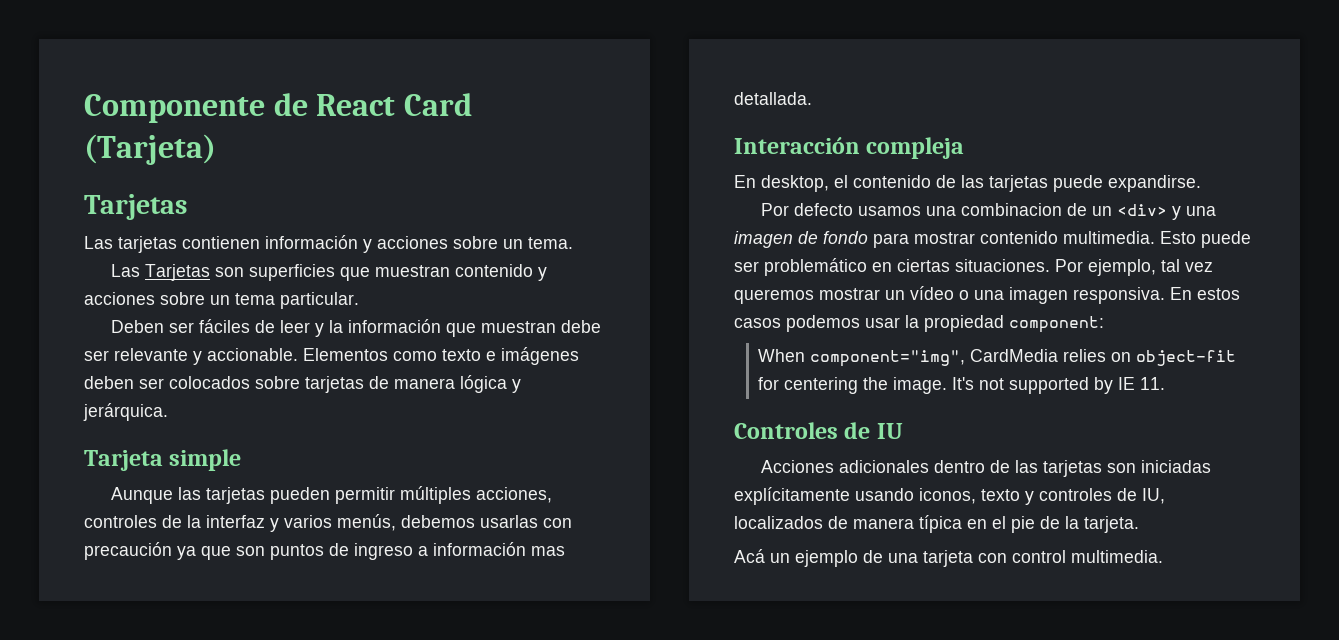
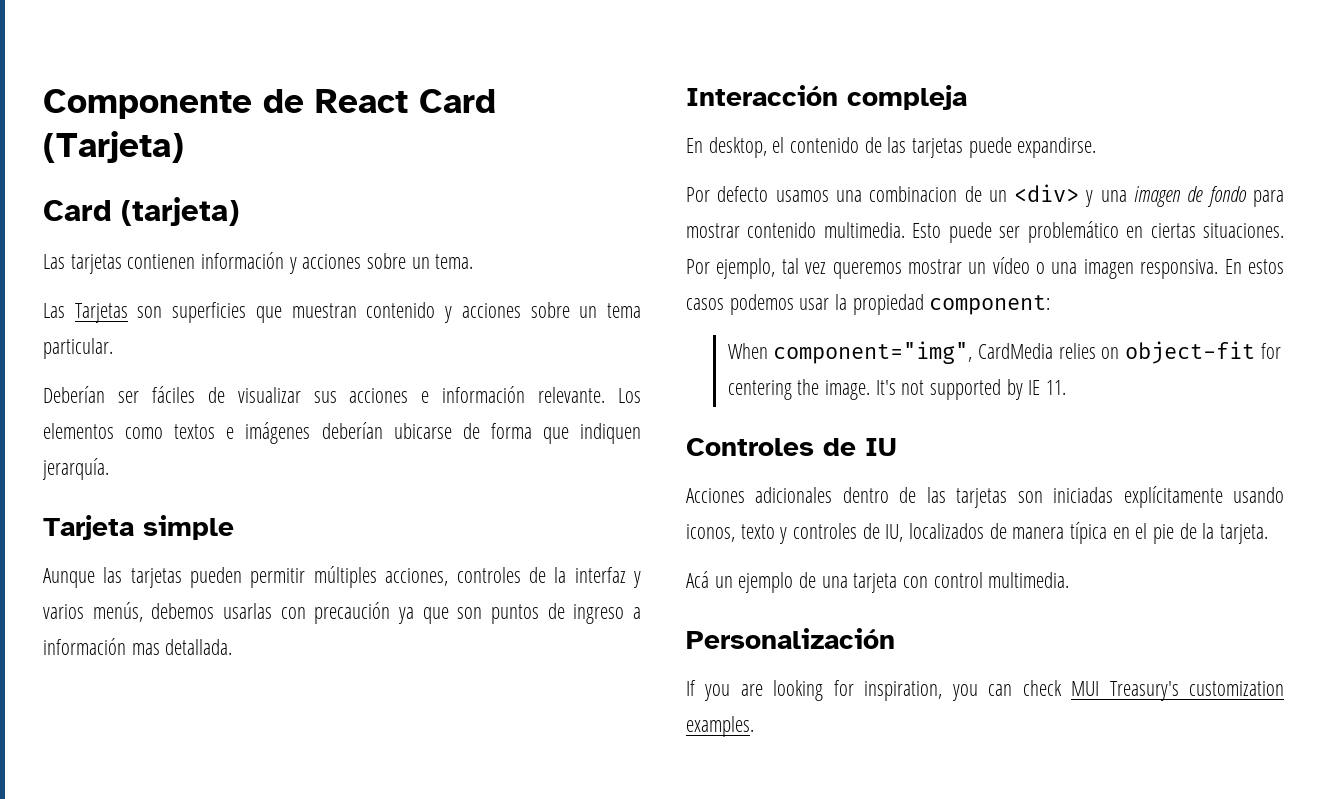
  Componente de React Card (Tarjeta)
- Tarjetas
+ Card (tarjeta)
- Deben ser fáciles de leer y la información que muestran debe ser relevante y accionable. Elementos como texto e imágenes deben ser colocados sobre tarjetas de manera lógica y jerárquica.
+ Deberían ser fáciles de visualizar sus acciones e información relevante. Los elementos como textos e imágenes deberían ubicarse de forma que indiquen jerarquía.
+ Personalización
+ If you are looking for inspiration, you can check MUI Treasury's customization examples.

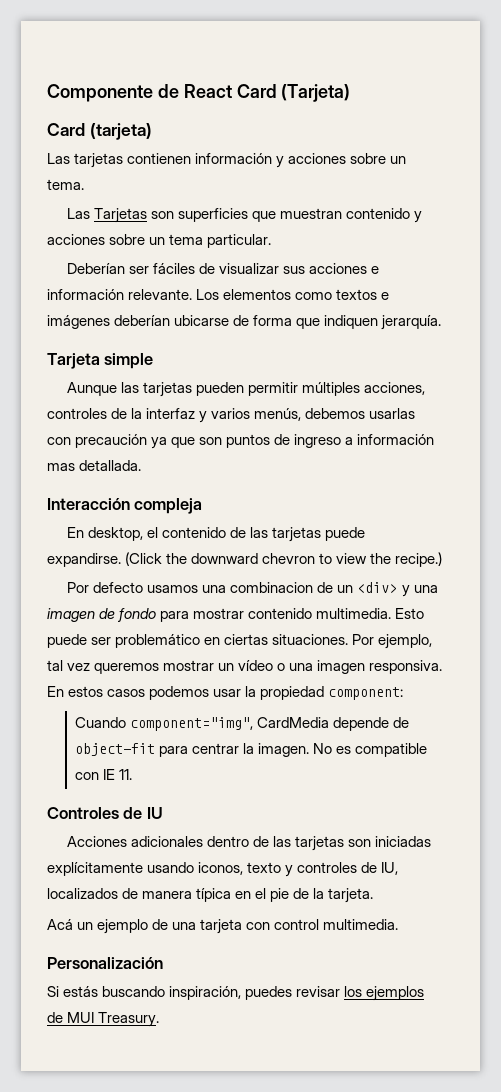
+ (Click the downward chevron to view the recipe.)
- When component="img", CardMedia relies on object-fit for centering the image. It's not supported by IE 11.
+ Cuando component="img", CardMedia depende de object-fit para centrar la imagen. No es compatible con IE 11.
- If you are looking for inspiration, you can check MUI Treasury's customization examples.
+ Si estás buscando inspiración, puedes revisar los ejemplos de MUI Treasury.

